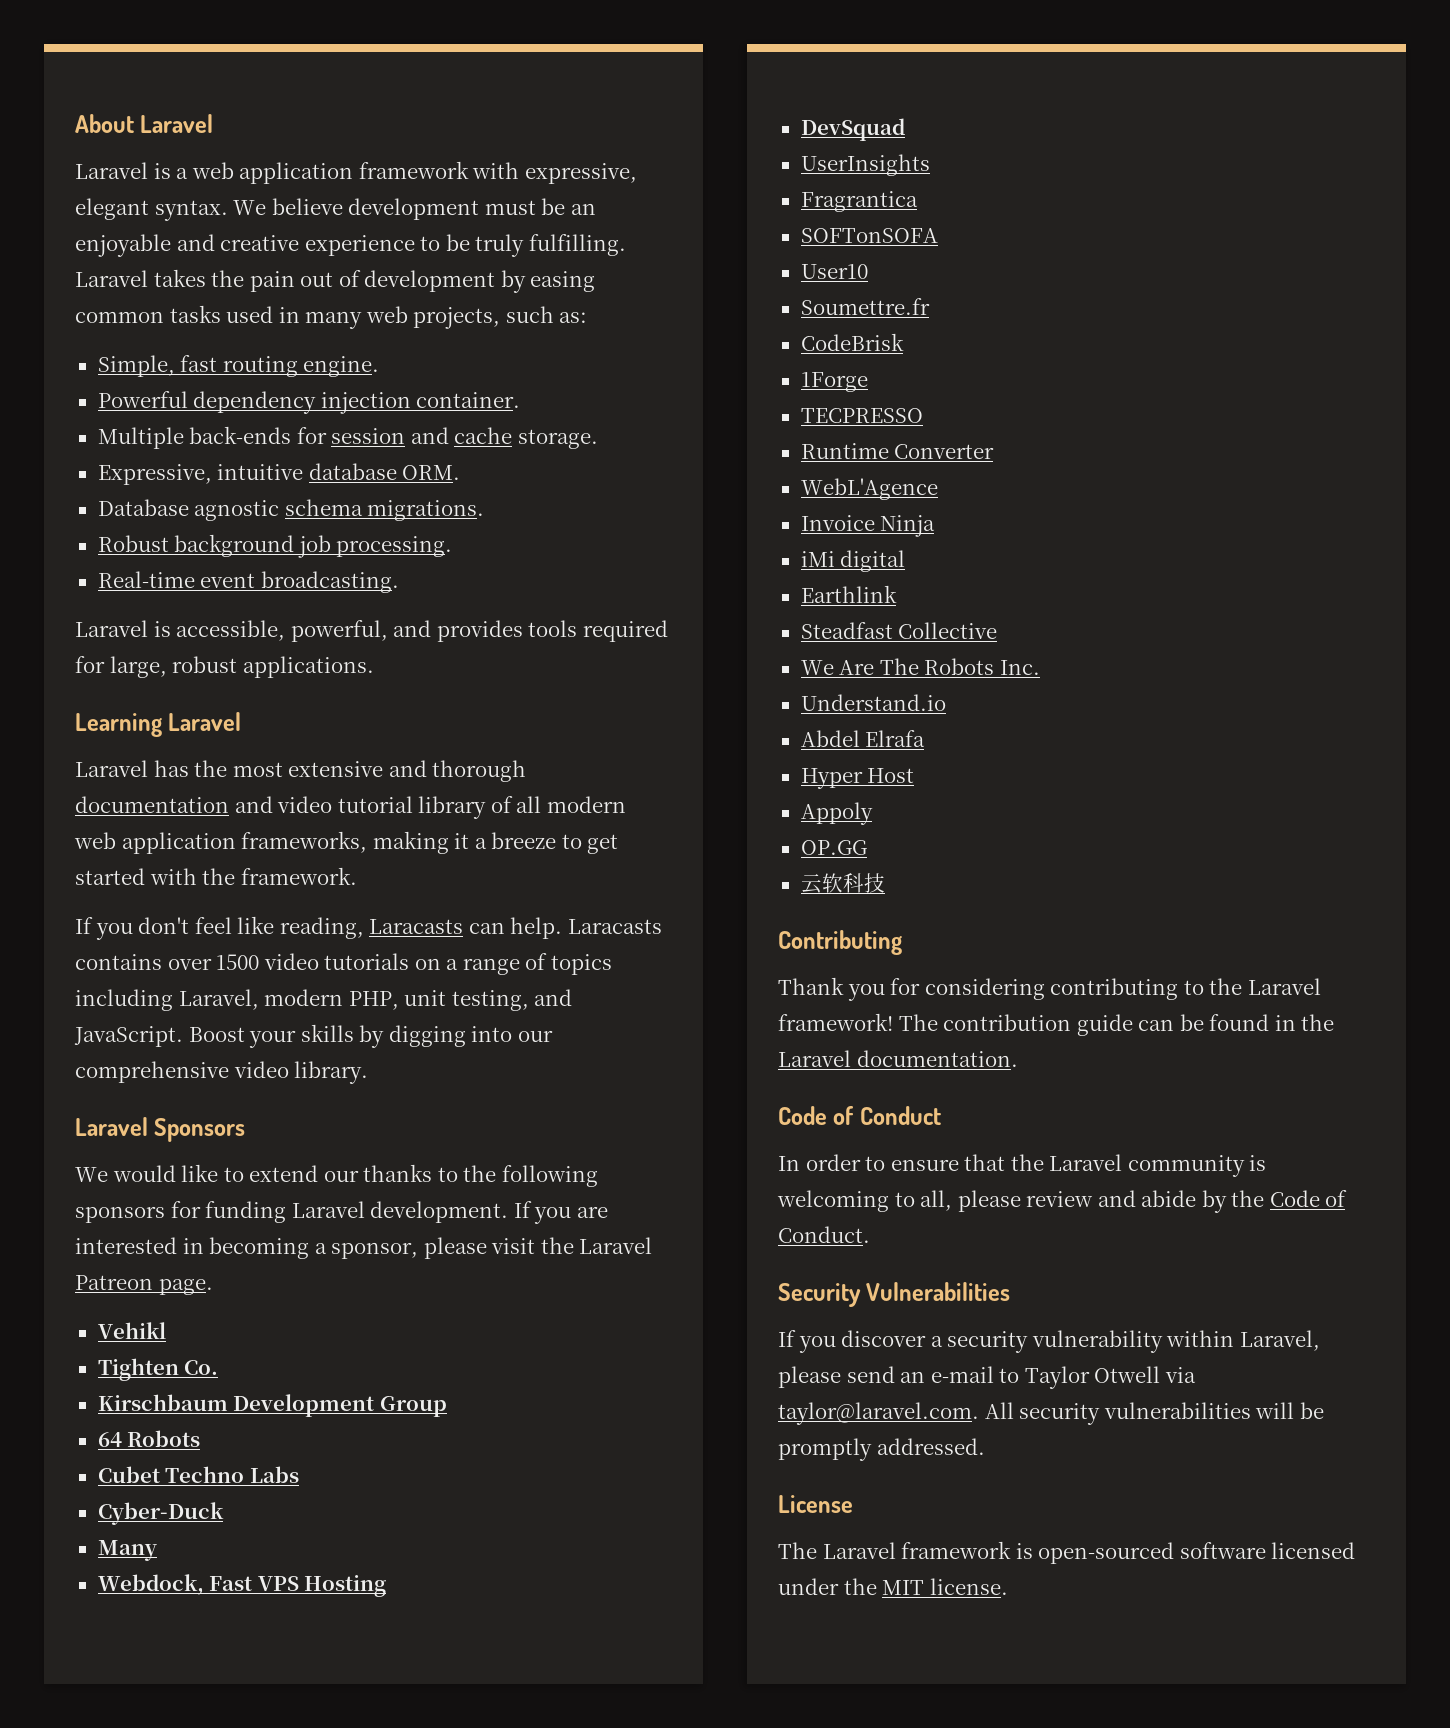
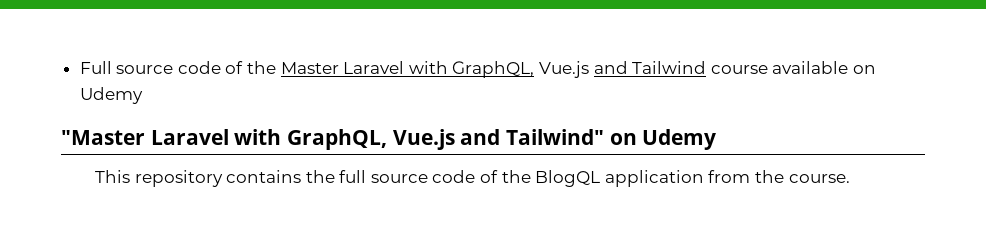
- About Laravel
- Laravel is a web application framework with expressive, elegant syntax. We believe development must be an enjoyable and creative experience to be truly fulfilling. Laravel takes the pain out of development by easing common tasks used in many web projects, such as:
- Simple, fast routing engine.
- Powerful dependency injection container.
- Multiple back-ends for session and cache storage.
- Expressive, intuitive database ORM.
- Database agnostic schema migrations.
- Robust background job processing.
- Real-time event broadcasting.
- Laravel is accessible, powerful, and provides tools required for large, robust applications.
- Learning Laravel
- Laravel has the most extensive and thorough documentation and video tutorial library of all modern web application frameworks, making it a breeze to get started with the framework.
- If you don't feel like reading, Laracasts can help. Laracasts contains over 1500 video tutorials on a range of topics including Laravel, modern PHP, unit testing, and JavaScript. Boost your skills by digging into our comprehensive video library.
- Laravel Sponsors
- We would like to extend our thanks to the following sponsors for funding Laravel development. If you are interested in becoming a sponsor, please visit the Laravel Patreon page.
- Vehikl
- Tighten Co.
- Kirschbaum Development Group
- 64 Robots
- Cubet Techno Labs
- Cyber-Duck
- Many
- Webdock, Fast VPS Hosting
- DevSquad
- UserInsights
- Fragrantica
- SOFTonSOFA
- User10
- Soumettre.fr
- CodeBrisk
- 1Forge
- TECPRESSO
- Runtime Converter
- WebL'Agence
- Invoice Ninja
- iMi digital
- Earthlink
- Steadfast Collective
- We Are The Robots Inc.
- Understand.io
- Abdel Elrafa
- Hyper Host
- Appoly
- OP.GG
- 云软科技
- Contributing
- Thank you for considering contributing to the Laravel framework! The contribution guide can be found in the Laravel documentation.
- Code of Conduct
- In order to ensure that the Laravel community is welcoming to all, please review and abide by the Code of Conduct.
- Security Vulnerabilities
- If you discover a security vulnerability within Laravel, please send an e-mail to Taylor Otwell via taylor@laravel.com. All security vulnerabilities will be promptly addressed.
- License
- The Laravel framework is open-sourced software licensed under the MIT license.
+ Full source code of the Master Laravel with GraphQL, Vue.js and Tailwind course available on Udemy
+ "Master Laravel with GraphQL, Vue.js and Tailwind" on Udemy
+ This repository contains the full source code of the BlogQL application from the course.

